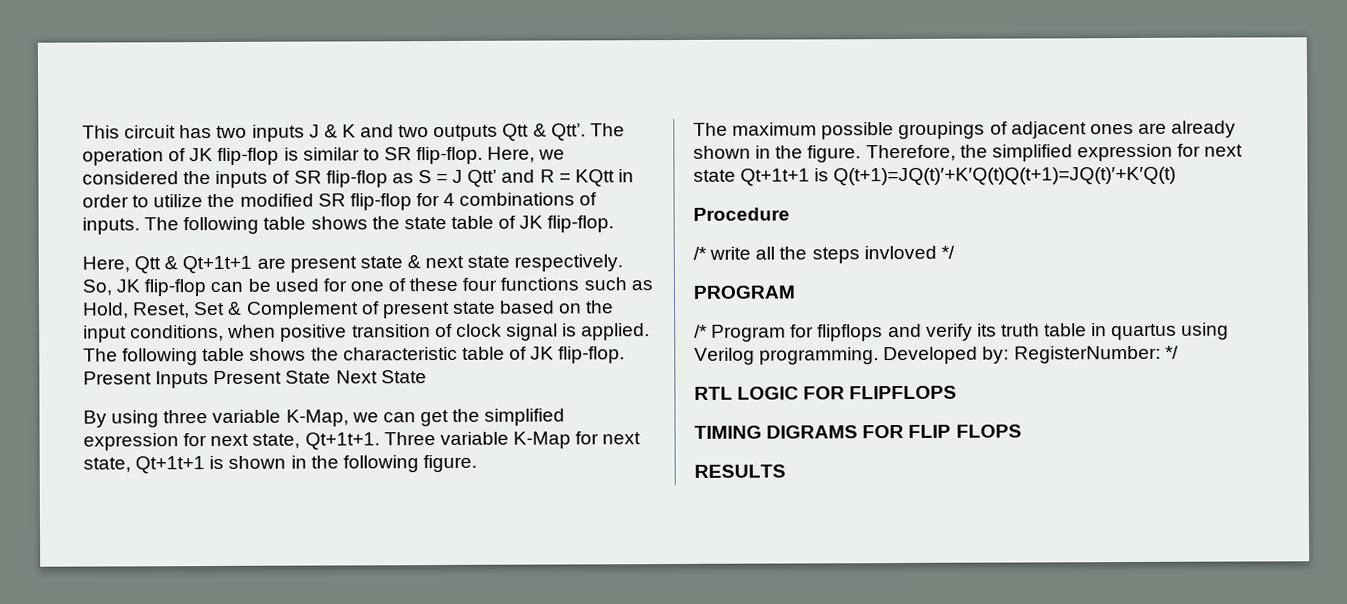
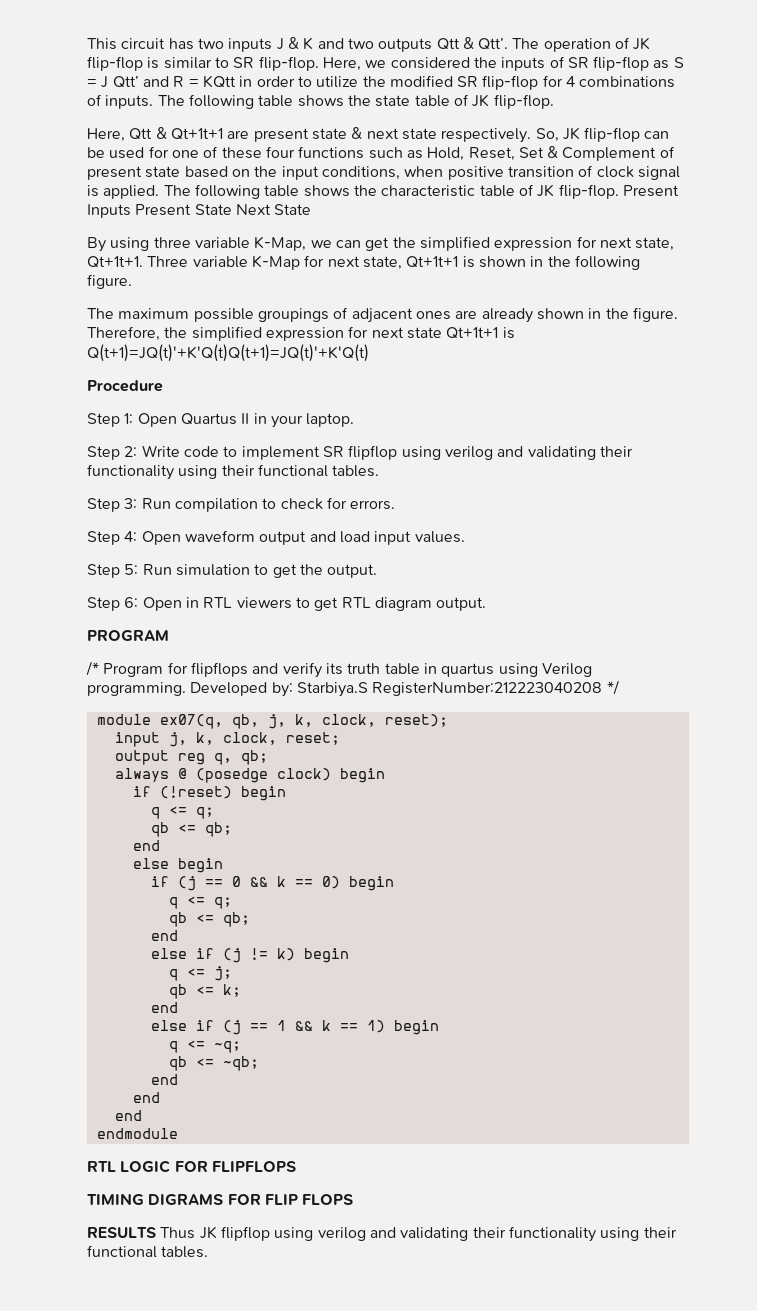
- /* write all the steps invloved */
+ Step 1: Open Quartus II in your laptop.
+ Step 2: Write code to implement SR flipflop using verilog and validating their functionality using their functional tables.
+ Step 3: Run compilation to check for errors.
+ Step 4: Open waveform output and load input values.
+ Step 5: Run simulation to get the output.
+ Step 6: Open in RTL viewers to get RTL diagram output.
- Developed by: RegisterNumber: */
+ Developed by: Starbiya.S RegisterNumber:212223040208 */
+ module ex07(q, qb, j, k, clock, reset);
+ input j, k, clock, reset;
+ output reg q, qb;
+ always @ (posedge clock) begin
+ if (!reset) begin
+ q <= q;
+ qb <= qb;
+ end
+ else begin
+ if (j == 0 && k == 0) begin
+ q <= q;
+ qb <= qb;
+ end
+ else if (j != k) begin
+ q <= j;
+ qb <= k;
+ end
+ else if (j == 1 && k == 1) begin
+ q <= ~q;
+ qb <= ~qb;
+ end
+ end
+ end
+ endmodule
- RESULTS
+ RESULTS Thus JK flipflop using verilog and validating their functionality using their functional tables.

